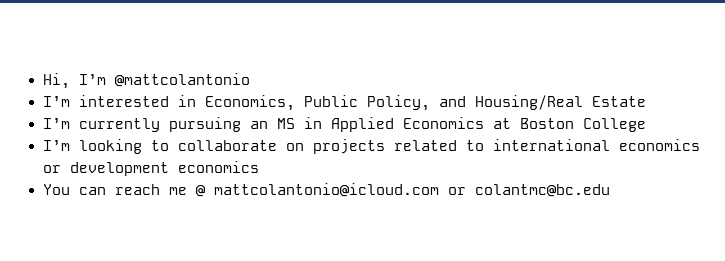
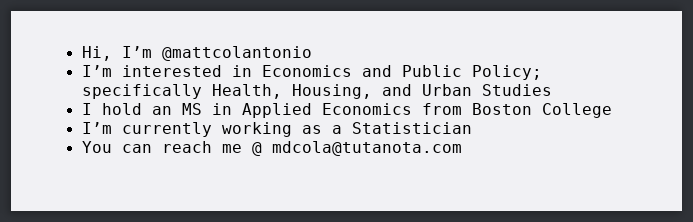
- I’m interested in Economics, Public Policy, and Housing/Real Estate
- I’m currently pursuing an MS in Applied Economics at Boston College
+ I’m interested in Economics and Public Policy; specifically Health, Housing, and Urban Studies
+ I hold an MS in Applied Economics from Boston College
- I’m looking to collaborate on projects related to international economics or development economics
+ I’m currently working as a Statistician
- You can reach me @ mattcolantonio@icloud.com or colantmc@bc.edu
+ You can reach me @ mdcola@tutanota.com

